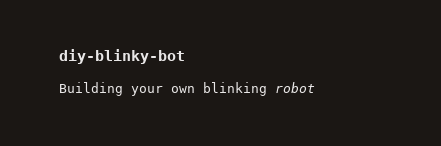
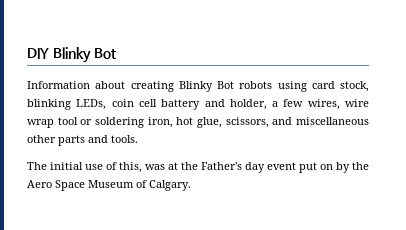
- diy-blinky-bot
- Building your own blinking robot
+ DIY Blinky Bot
+ Information about creating Blinky Bot robots using card stock, blinking LEDs, coin cell battery and holder, a few wires, wire wrap tool or soldering iron, hot glue, scissors, and miscellaneous other parts and tools.
+ The initial use of this, was at the Father's day event put on by the Aero Space Museum of Calgary.

